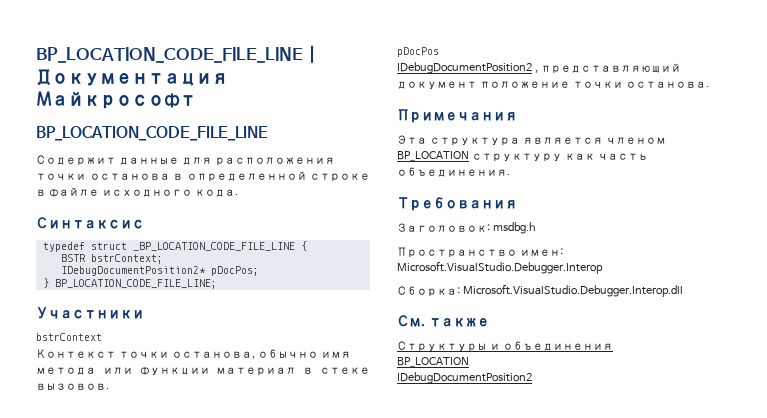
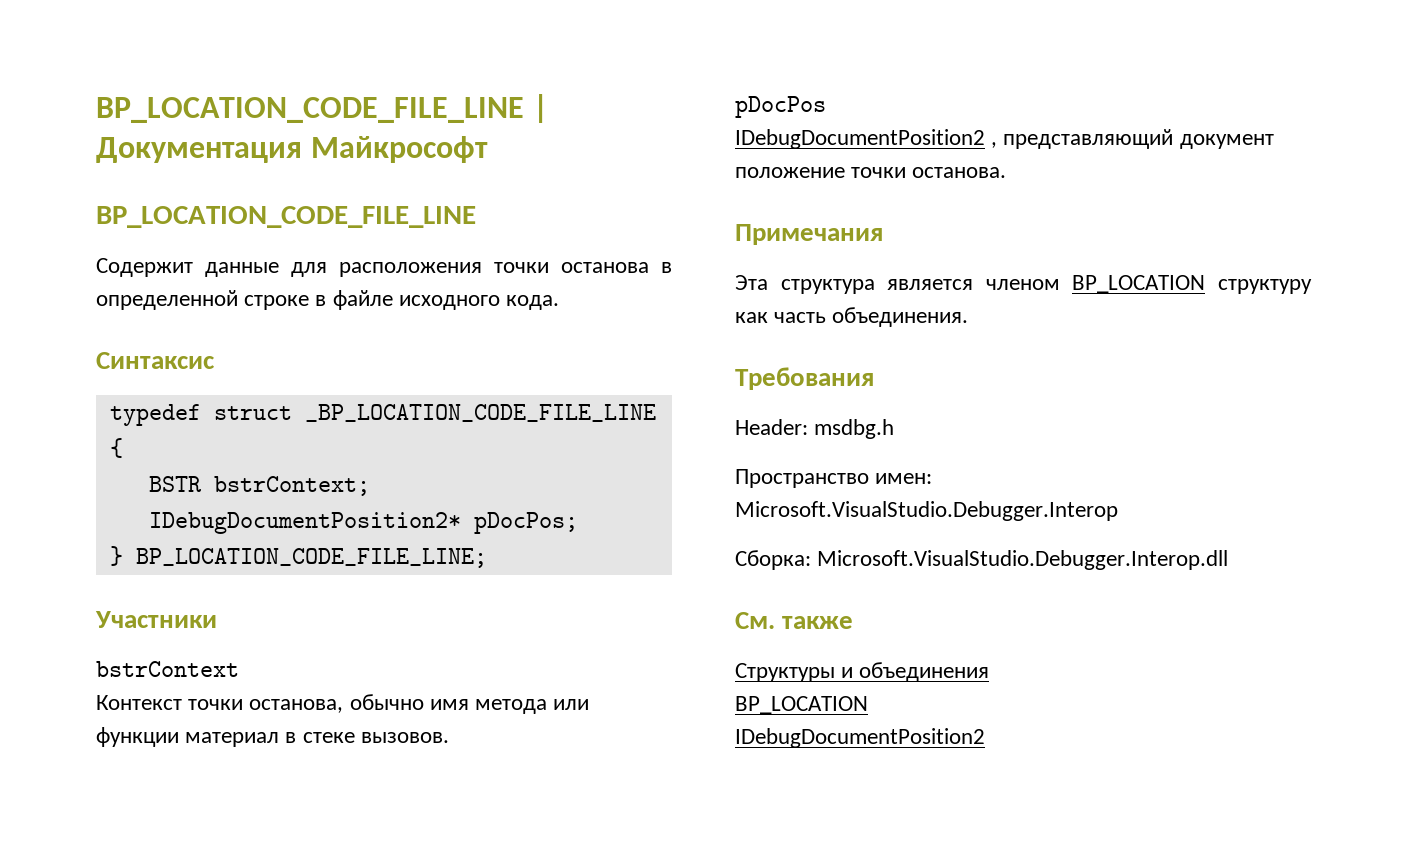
- Заголовок: msdbg.h
+ Header: msdbg.h

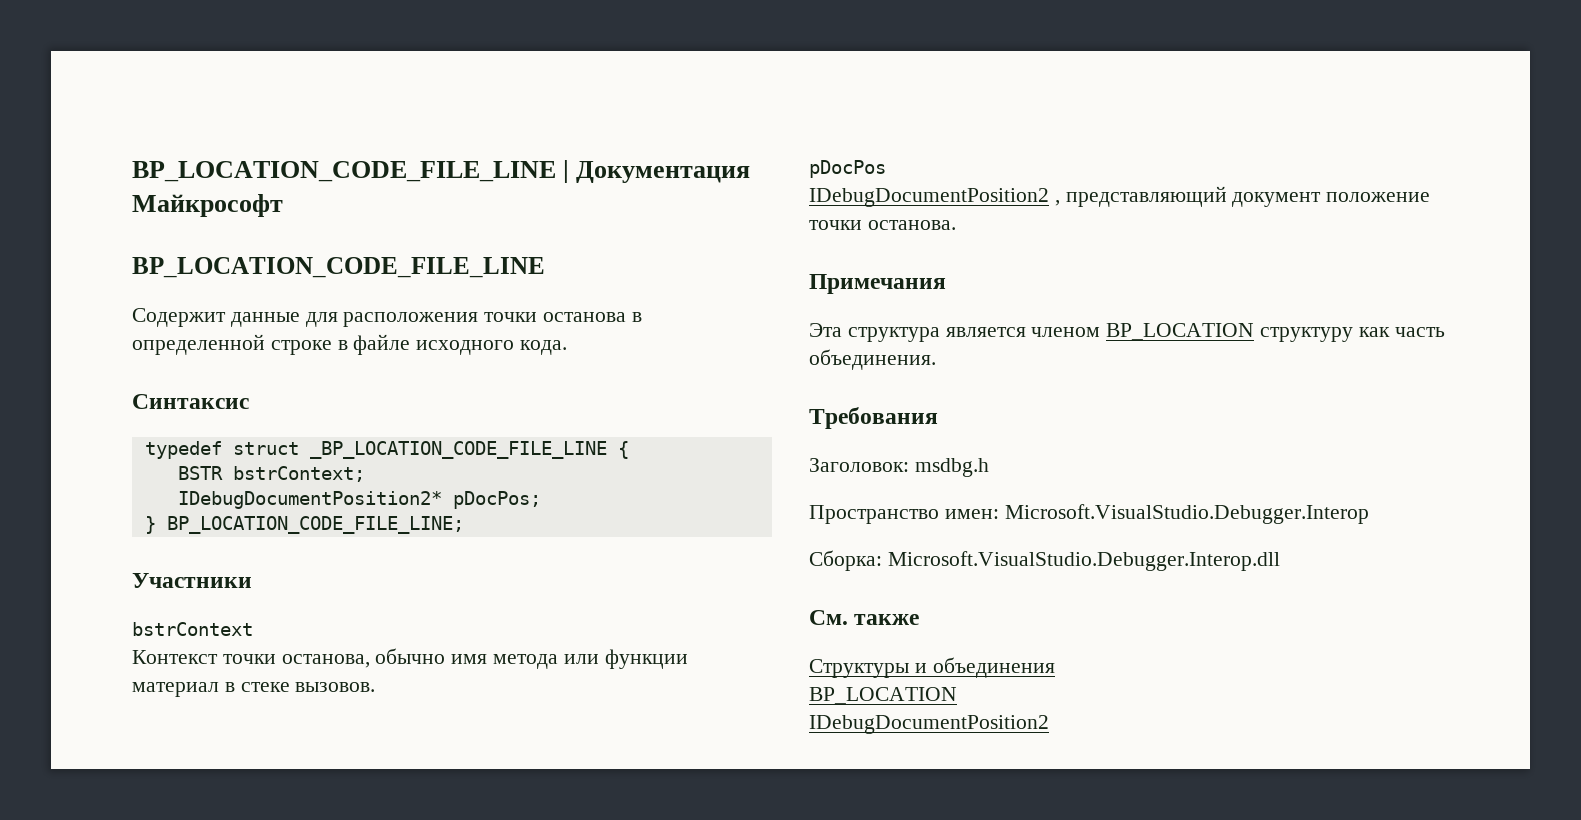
- Header: msdbg.h
+ Заголовок: msdbg.h

